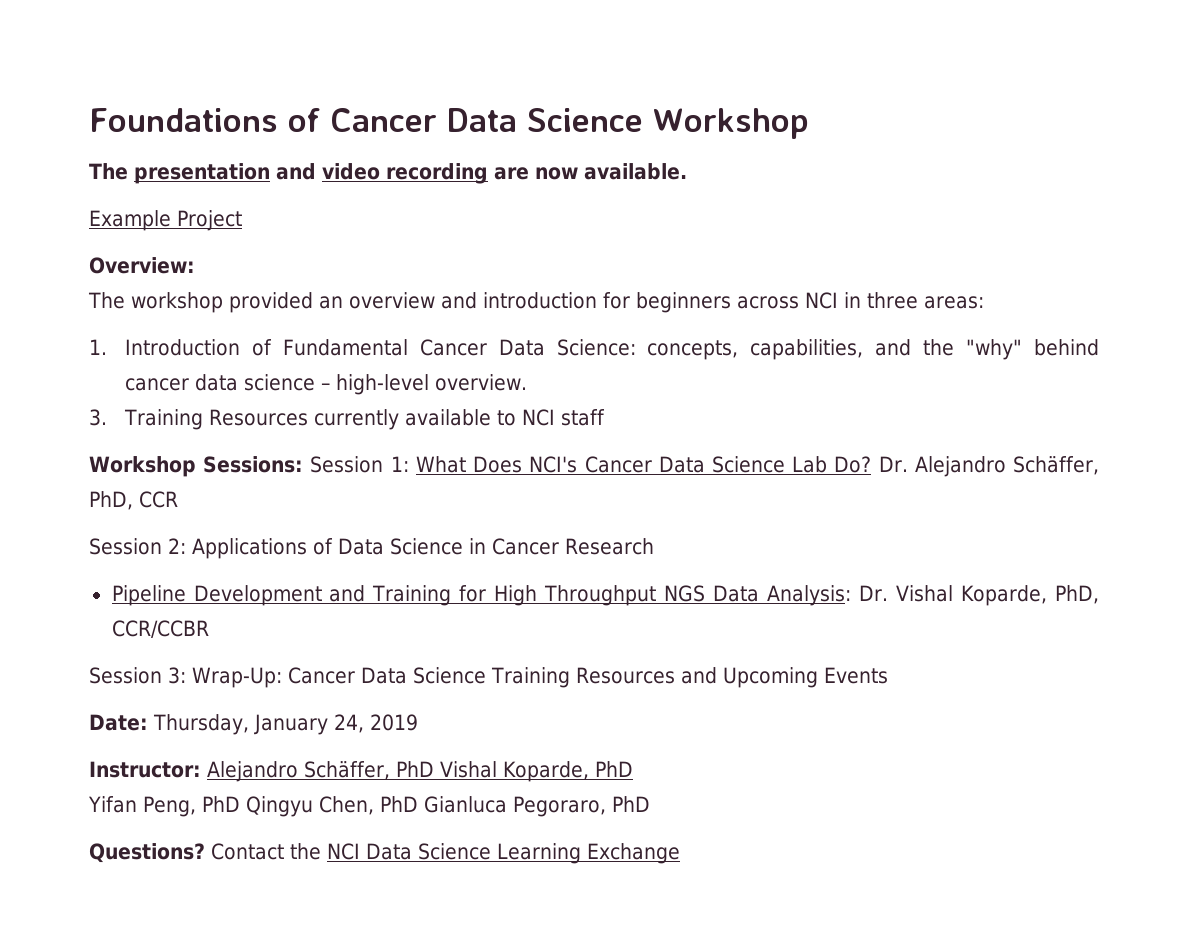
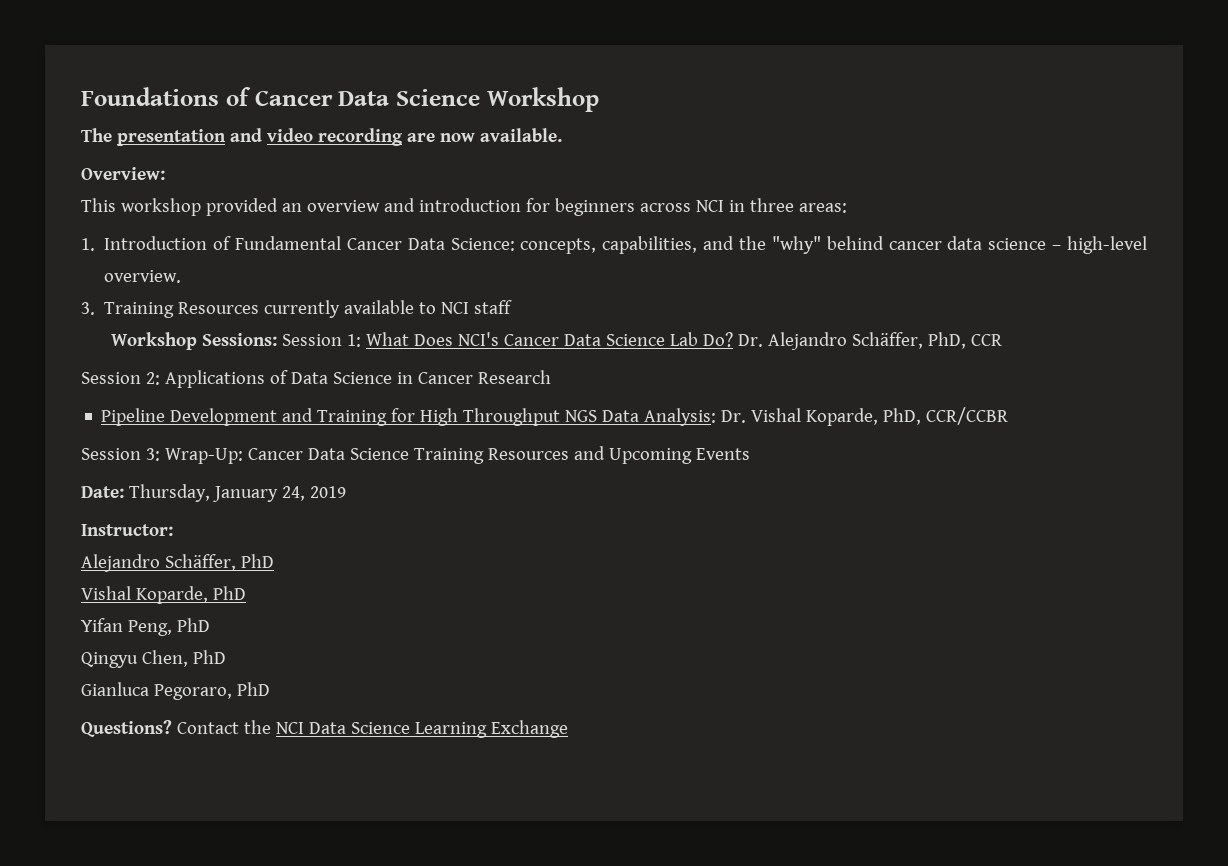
- Example Project
- The workshop provided an overview and introduction for beginners across NCI in three areas:
+ This workshop provided an overview and introduction for beginners across NCI in three areas:
- Instructor: Alejandro Schäffer, PhD Vishal Koparde, PhD
+ Instructor:
+ Alejandro Schäffer, PhD
+ Vishal Koparde, PhD
- Yifan Peng, PhD Qingyu Chen, PhD Gianluca Pegoraro, PhD
+ Yifan Peng, PhD
+ Qingyu Chen, PhD
+ Gianluca Pegoraro, PhD

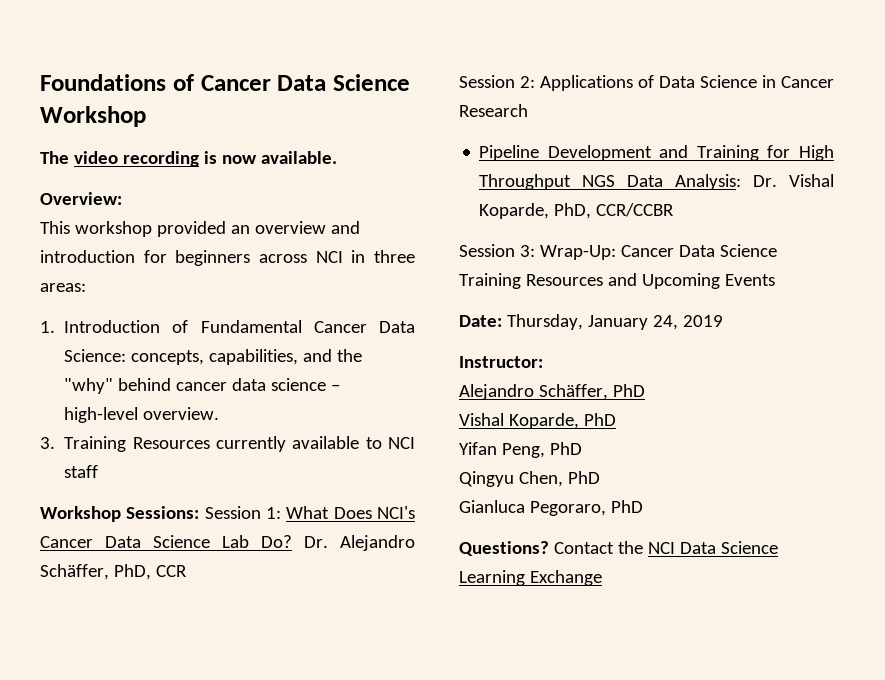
- The presentation and video recording are now available.
+ The video recording is now available.

